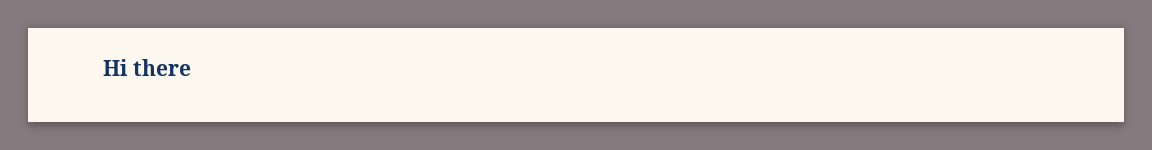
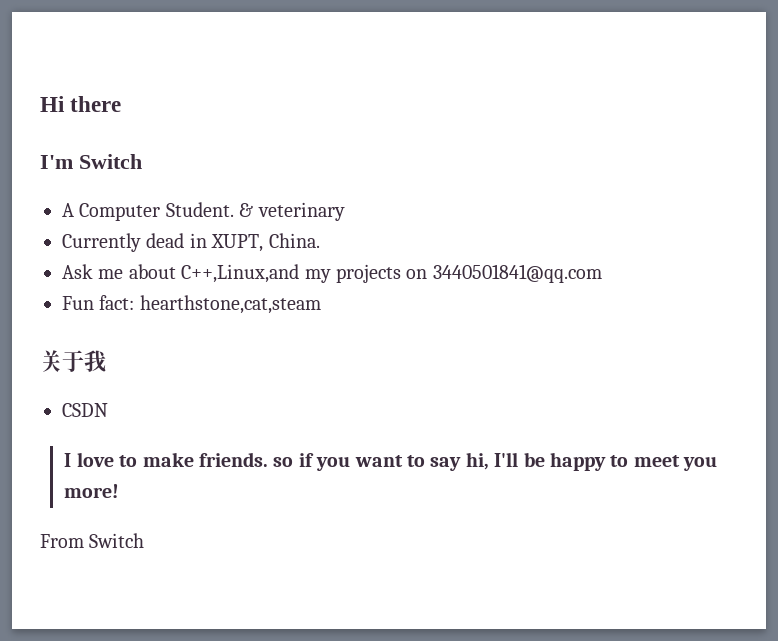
+ I'm Switch
+ A Computer Student. & veterinary
+ Currently dead in XUPT, China.
+ Ask me about C++,Linux,and my projects on 3440501841@qq.com
+ Fun fact: hearthstone,cat,steam
+ 关于我
+ CSDN
+ I love to make friends. so if you want to say hi, I'll be happy to meet you more!
+ From Switch

